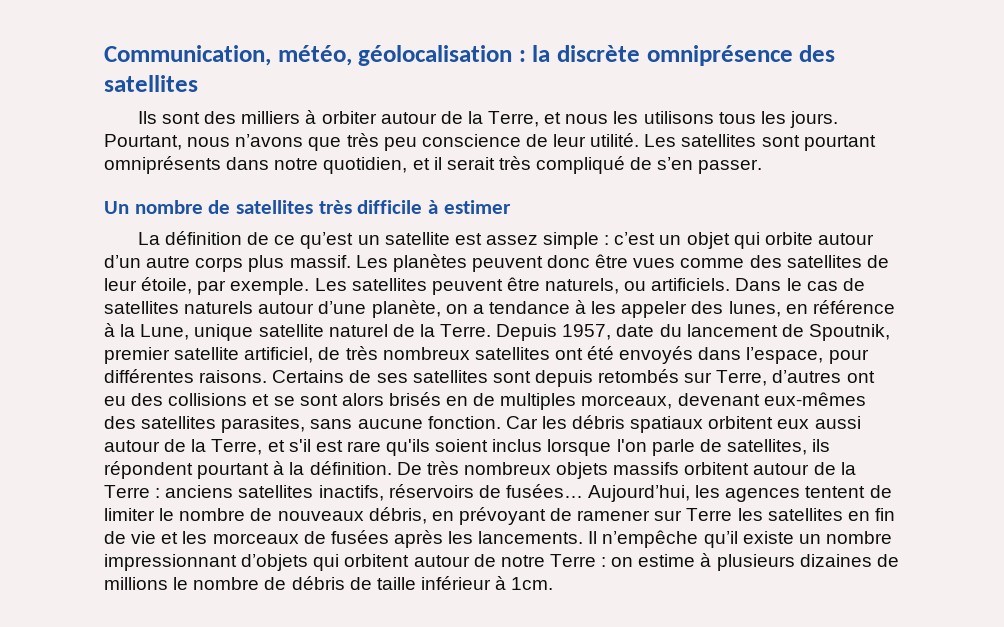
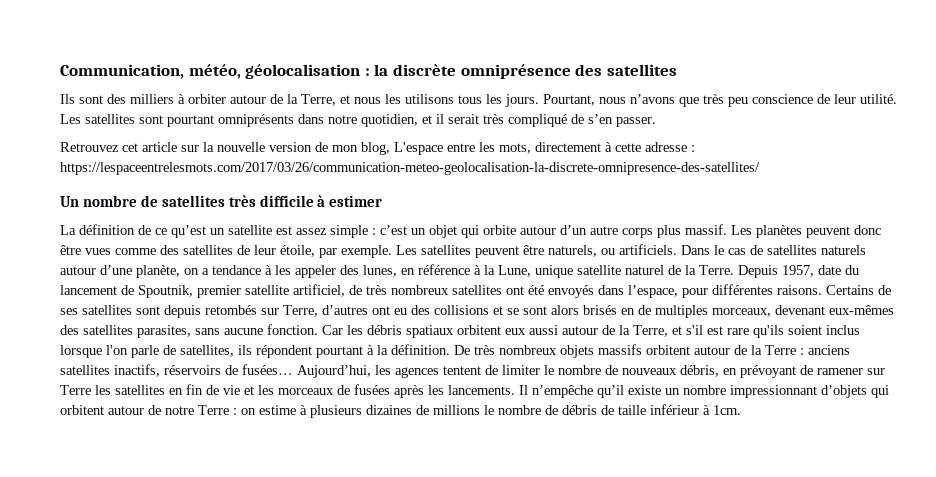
+ Retrouvez cet article sur la nouvelle version de mon blog, L'espace entre les mots, directement à cette adresse : https://lespaceentrelesmots.com/2017/03/26/communication-meteo-geolocalisation-la-discrete-omnipresence-des-satellites/

